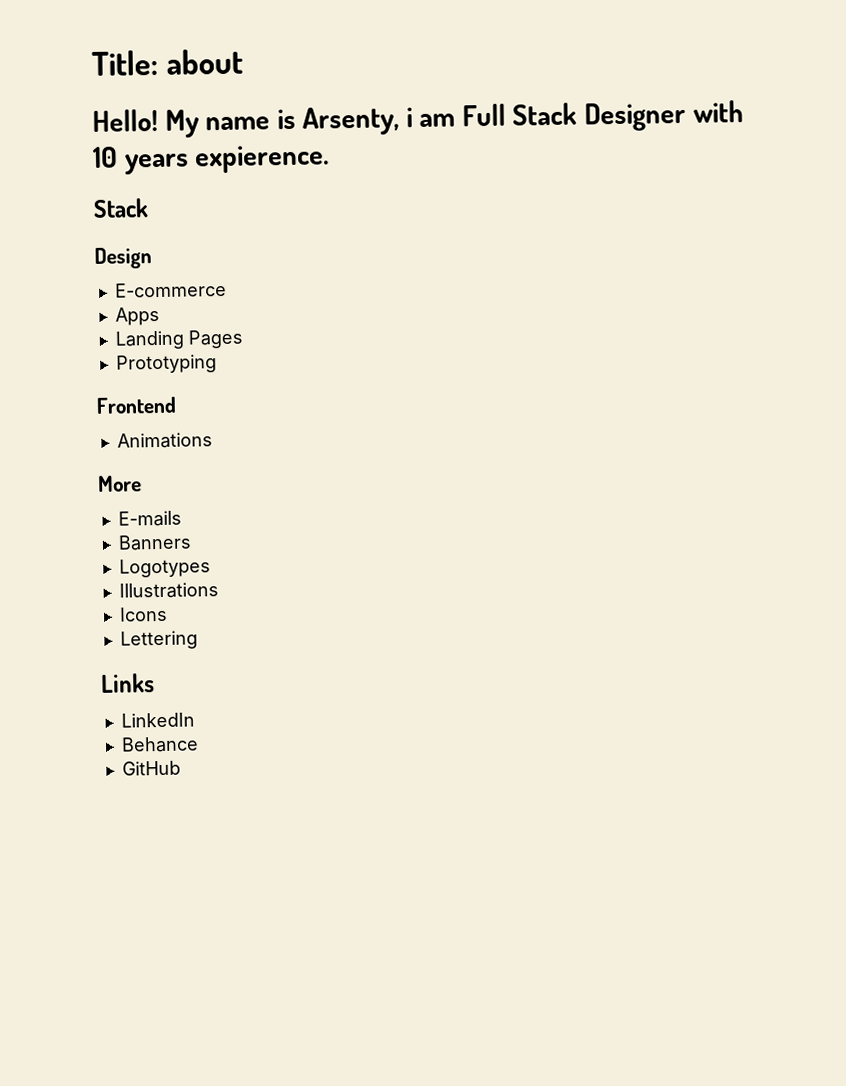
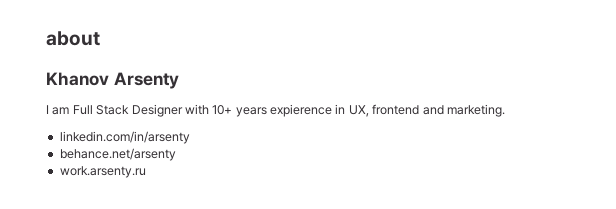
- Title: about
+ about
- Hello! My name is Arsenty, i am Full Stack Designer with 10 years expierence.
- Stack
- Design
- E-commerce
- Apps
- Landing Pages
- Prototyping
- Frontend
- Animations
- More
- E-mails
- Banners
- Logotypes
- Illustrations
- Icons
- Lettering
- Links
- LinkedIn
- Behance
- GitHub
+ Khanov Arsenty
+ I am Full Stack Designer with 10+ years expierence in UX, frontend and marketing.
+ linkedin.com/in/arsenty
+ behance.net/arsenty
+ work.arsenty.ru

